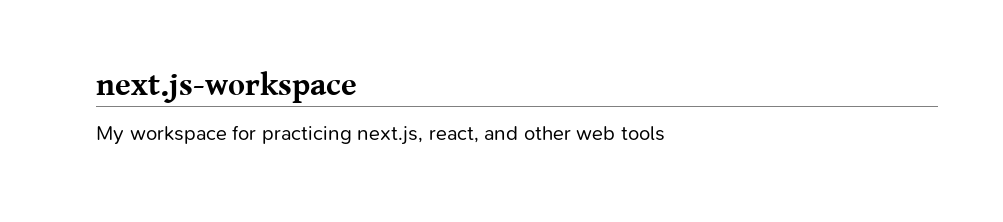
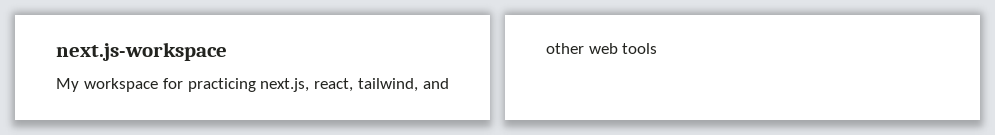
- My workspace for practicing next.js, react, and other web tools
+ My workspace for practicing next.js, react, tailwind, and other web tools

